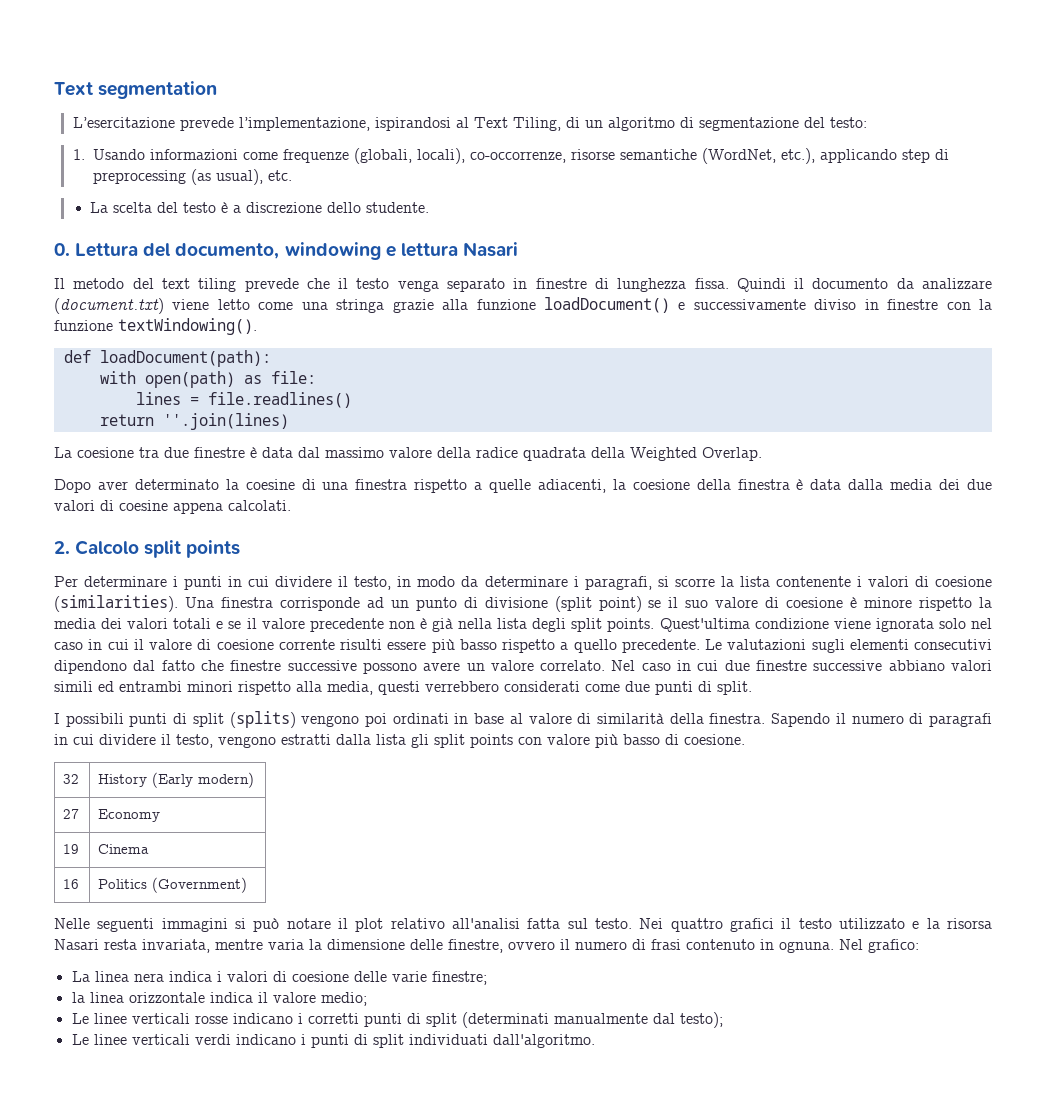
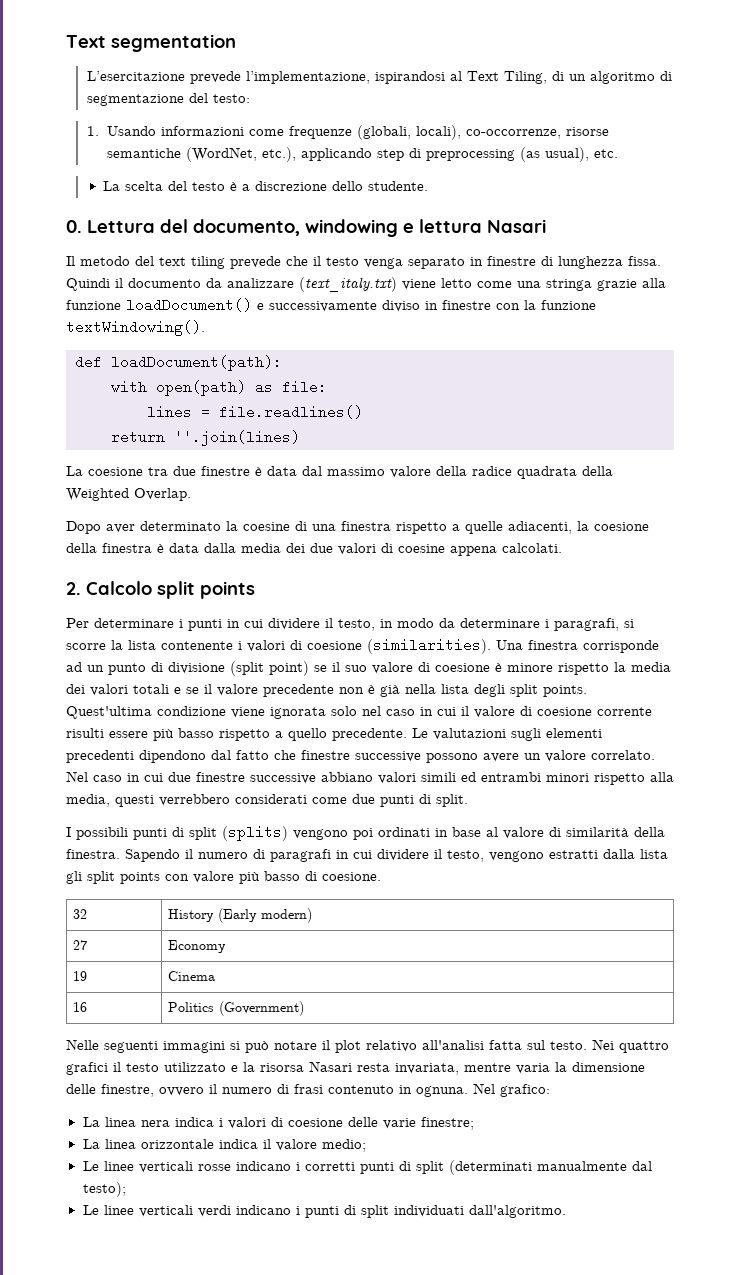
- Quindi il documento da analizzare (document.txt) viene letto come una stringa grazie alla funzione loadDocument() e successivamente diviso in finestre con la funzione textWindowing().
+ Quindi il documento da analizzare (text_italy.txt) viene letto come una stringa grazie alla funzione loadDocument() e successivamente diviso in finestre con la funzione textWindowing().
- Le valutazioni sugli elementi consecutivi dipendono dal fatto che finestre successive possono avere un valore correlato.
+ Le valutazioni sugli elementi precedenti dipendono dal fatto che finestre successive possono avere un valore correlato.
- la linea orizzontale indica il valore medio;
+ La linea orizzontale indica il valore medio;

